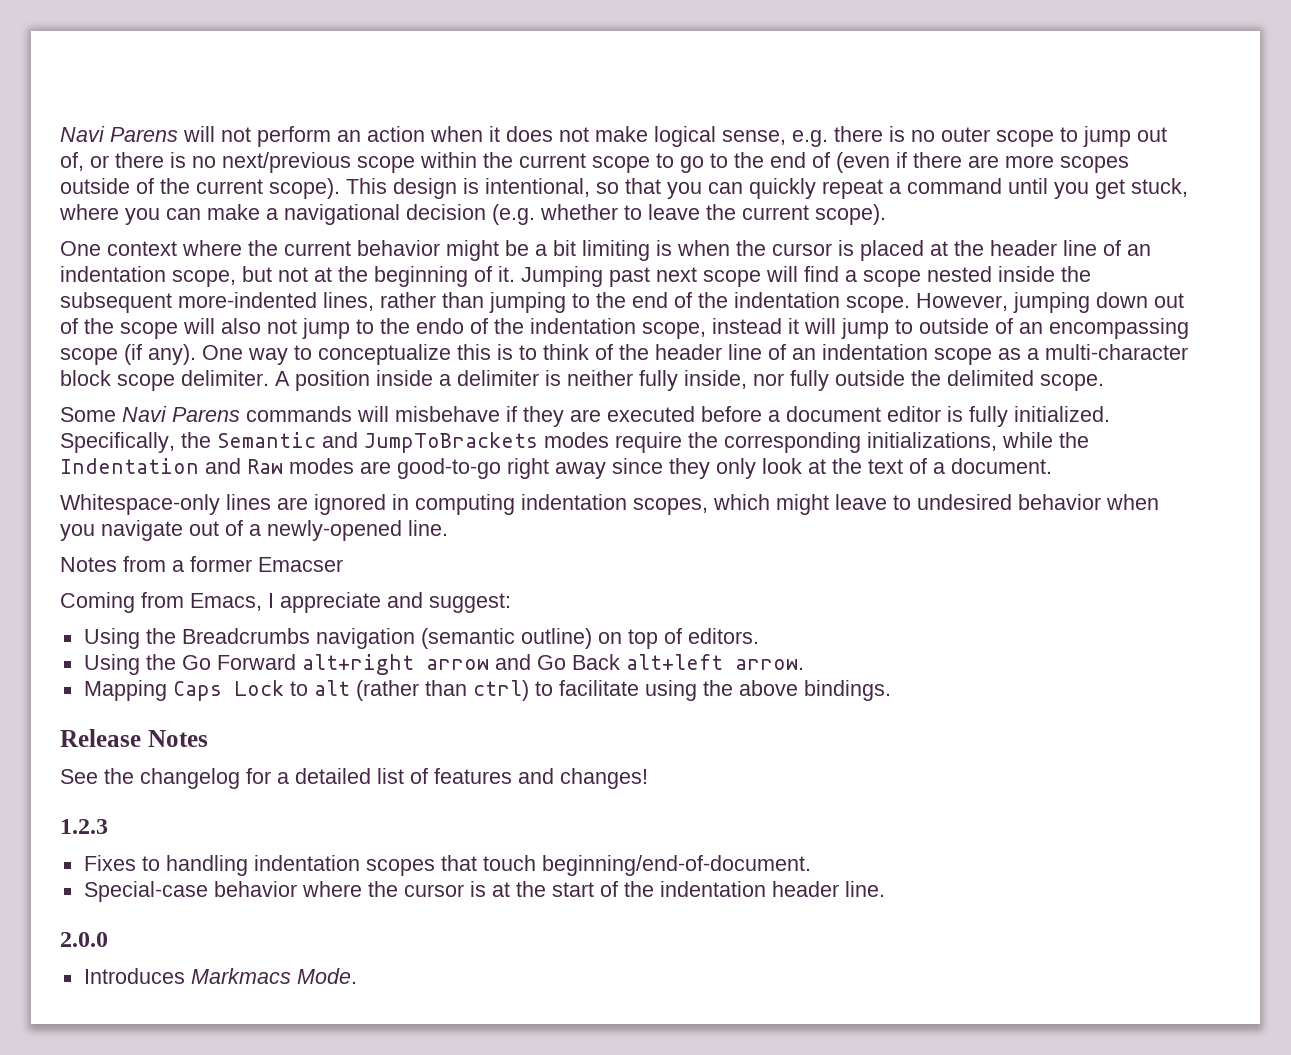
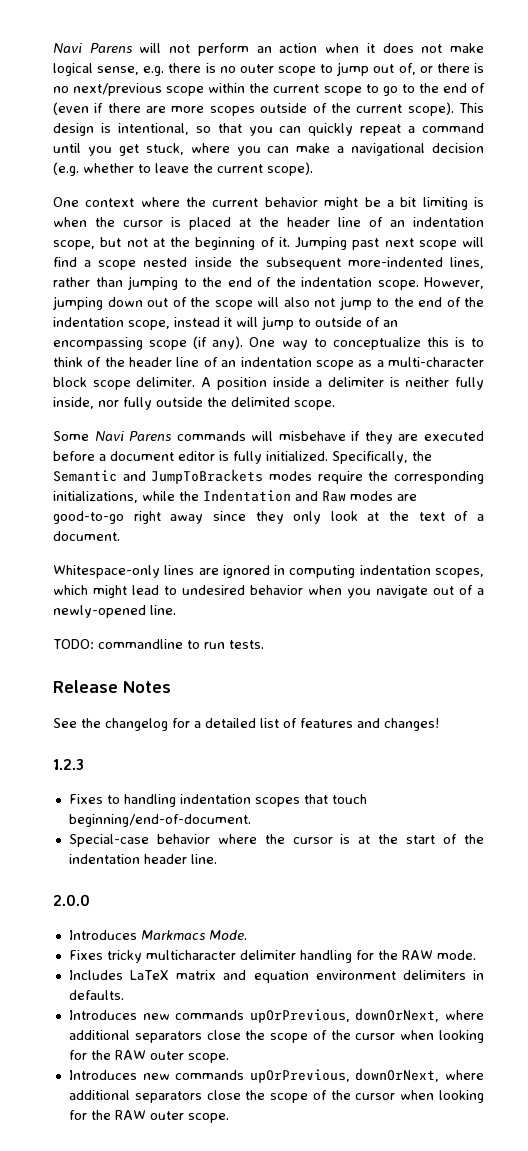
- However, jumping down out of the scope will also not jump to the endo of the indentation scope, instead it will jump to outside of an encompassing scope (if any).
+ However, jumping down out of the scope will also not jump to the end of the indentation scope, instead it will jump to outside of an encompassing scope (if any).
- Whitespace-only lines are ignored in computing indentation scopes, which might leave to undesired behavior when you navigate out of a newly-opened line.
+ Whitespace-only lines are ignored in computing indentation scopes, which might lead to undesired behavior when you navigate out of a newly-opened line.
- Notes from a former Emacser
- Coming from Emacs, I appreciate and suggest:
- Using the Breadcrumbs navigation (semantic outline) on top of editors.
- Using the Go Forward alt+right arrow and Go Back alt+left arrow.
- Mapping Caps Lock to alt (rather than ctrl) to facilitate using the above bindings.
+ TODO: commandline to run tests.
+ Fixes tricky multicharacter delimiter handling for the RAW mode.
+ Includes LaTeX matrix and equation environment delimiters in defaults.
+ Introduces new commands upOrPrevious, downOrNext, where additional separators close the scope of the cursor when looking for the RAW outer scope.
+ Introduces new commands upOrPrevious, downOrNext, where additional separators close the scope of the cursor when looking for the RAW outer scope.

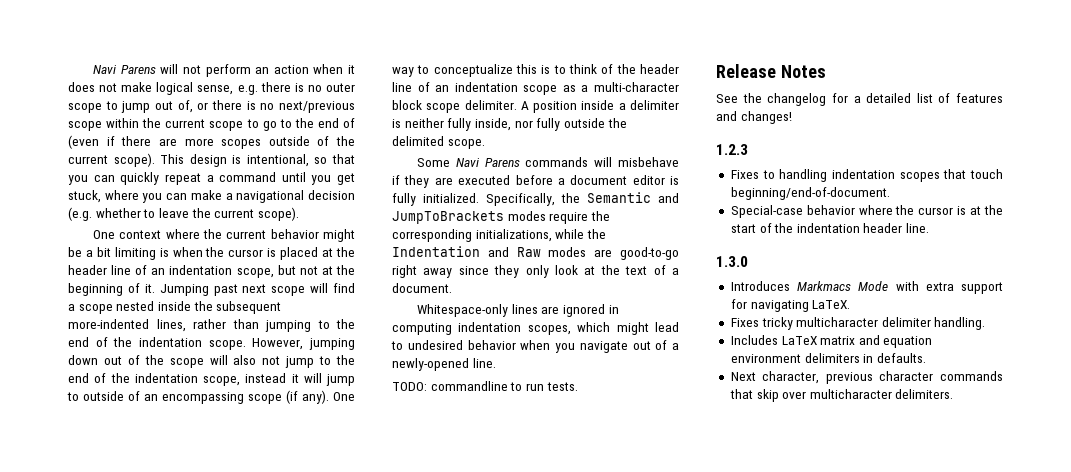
- 2.0.0
+ 1.3.0
- Introduces Markmacs Mode.
+ Introduces Markmacs Mode with extra support for navigating LaTeX.
- Fixes tricky multicharacter delimiter handling for the RAW mode.
+ Fixes tricky multicharacter delimiter handling.
  Includes LaTeX matrix and equation environment delimiters in defaults.
- Introduces new commands upOrPrevious, downOrNext, where additional separators close the scope of the cursor when looking for the RAW outer scope.
- Introduces new commands upOrPrevious, downOrNext, where additional separators close the scope of the cursor when looking for the RAW outer scope.
+ Next character, previous character commands that skip over multicharacter delimiters.

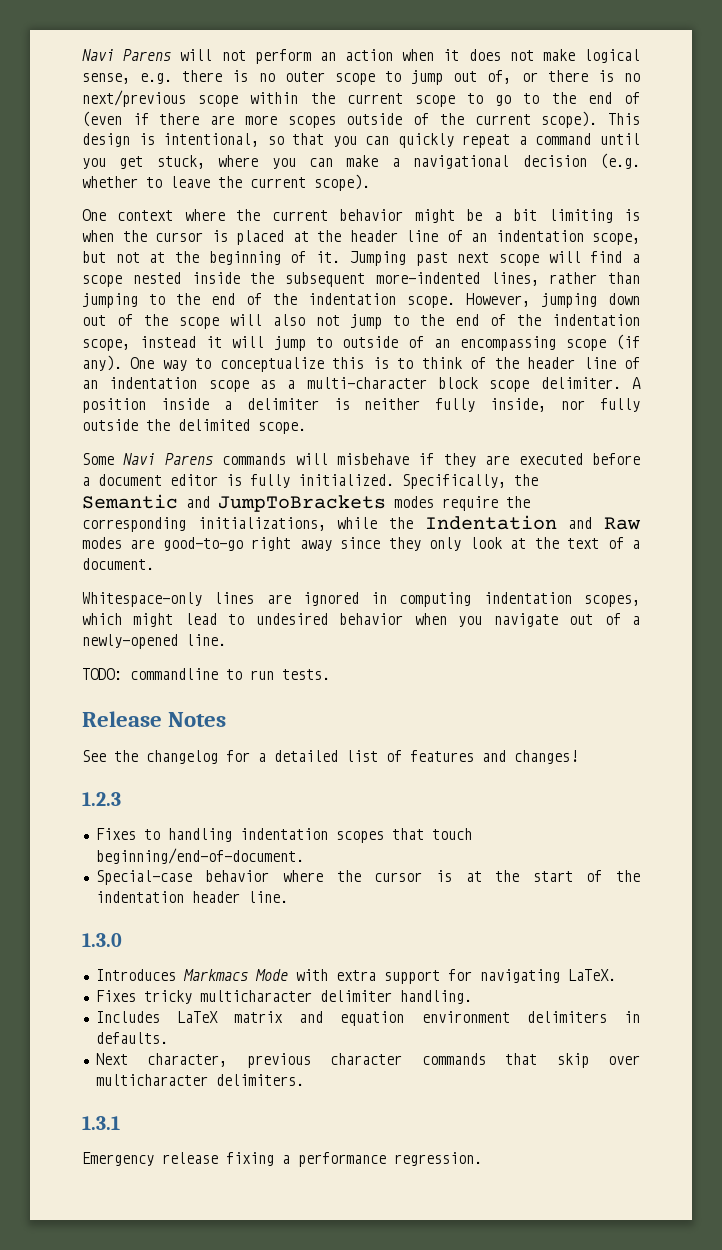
+ 1.3.1
+ Emergency release fixing a performance regression.

